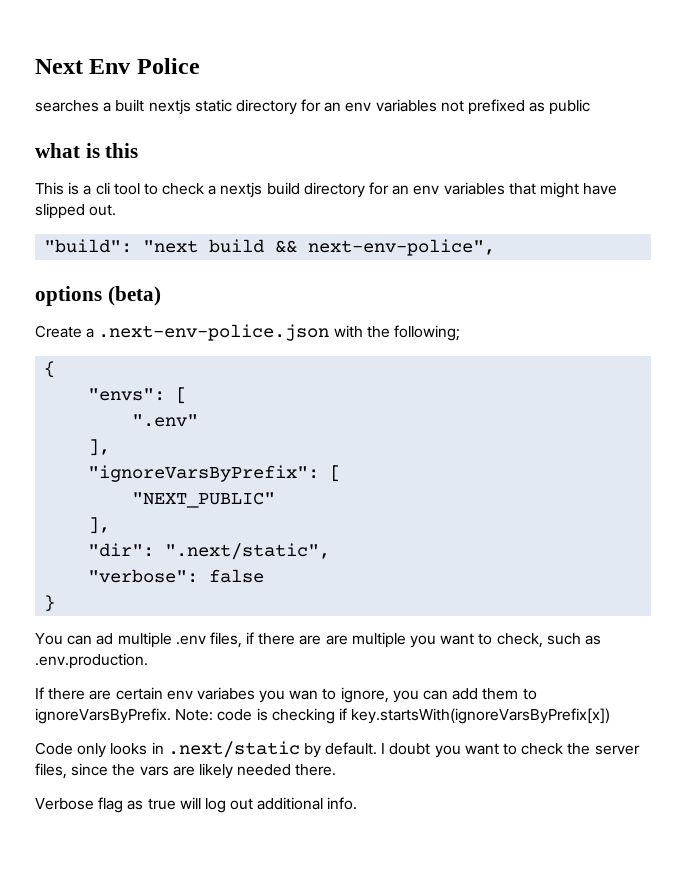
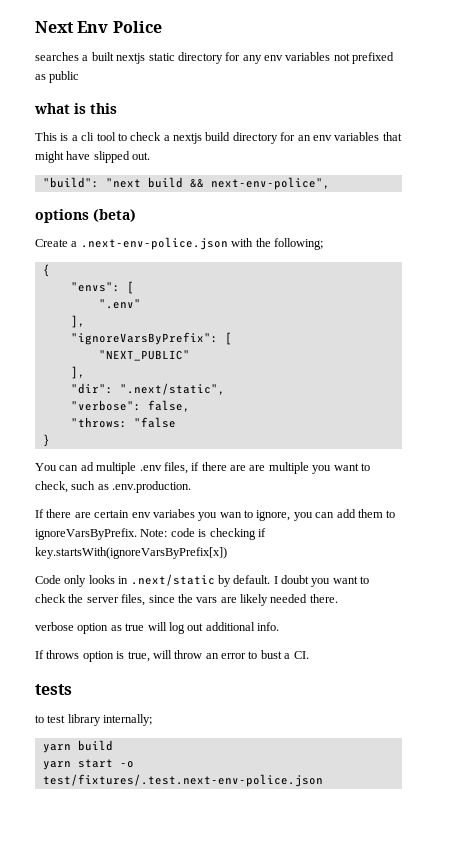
- searches a built nextjs static directory for an env variables not prefixed as public
+ searches a built nextjs static directory for any env variables not prefixed as public
- "verbose": false
+ "verbose": false,
+ "throws: "false
- Verbose flag as true will log out additional info.
+ verbose option as true will log out additional info.
+ If throws option is true, will throw an error to bust a CI.
+ tests
+ to test library internally;
+ yarn build
+ yarn start -o test/fixtures/.test.next-env-police.json

